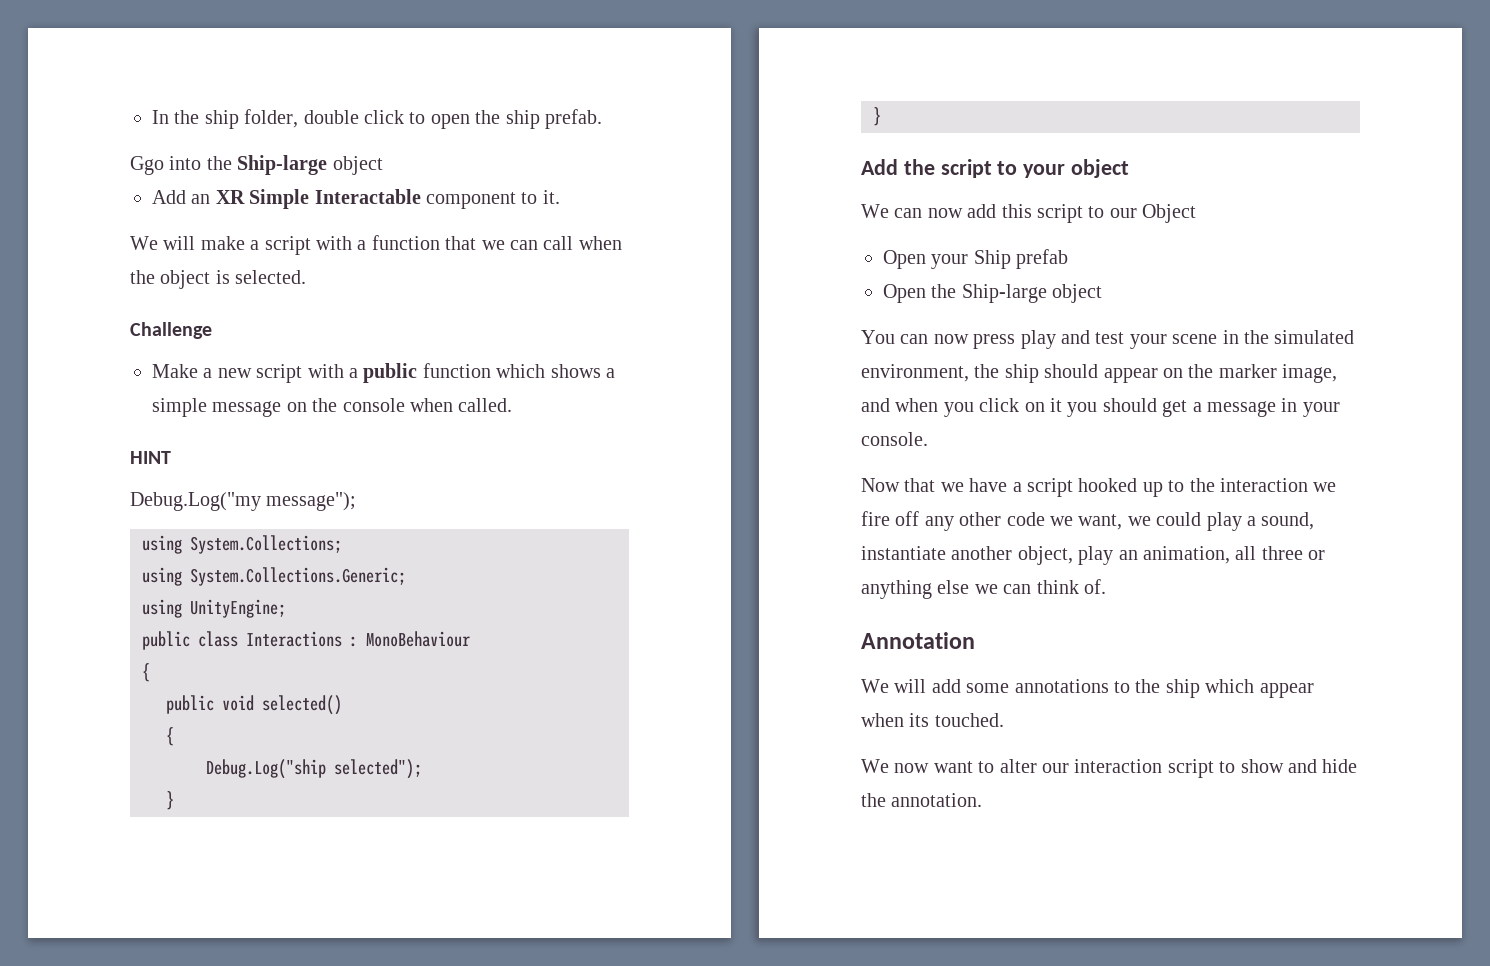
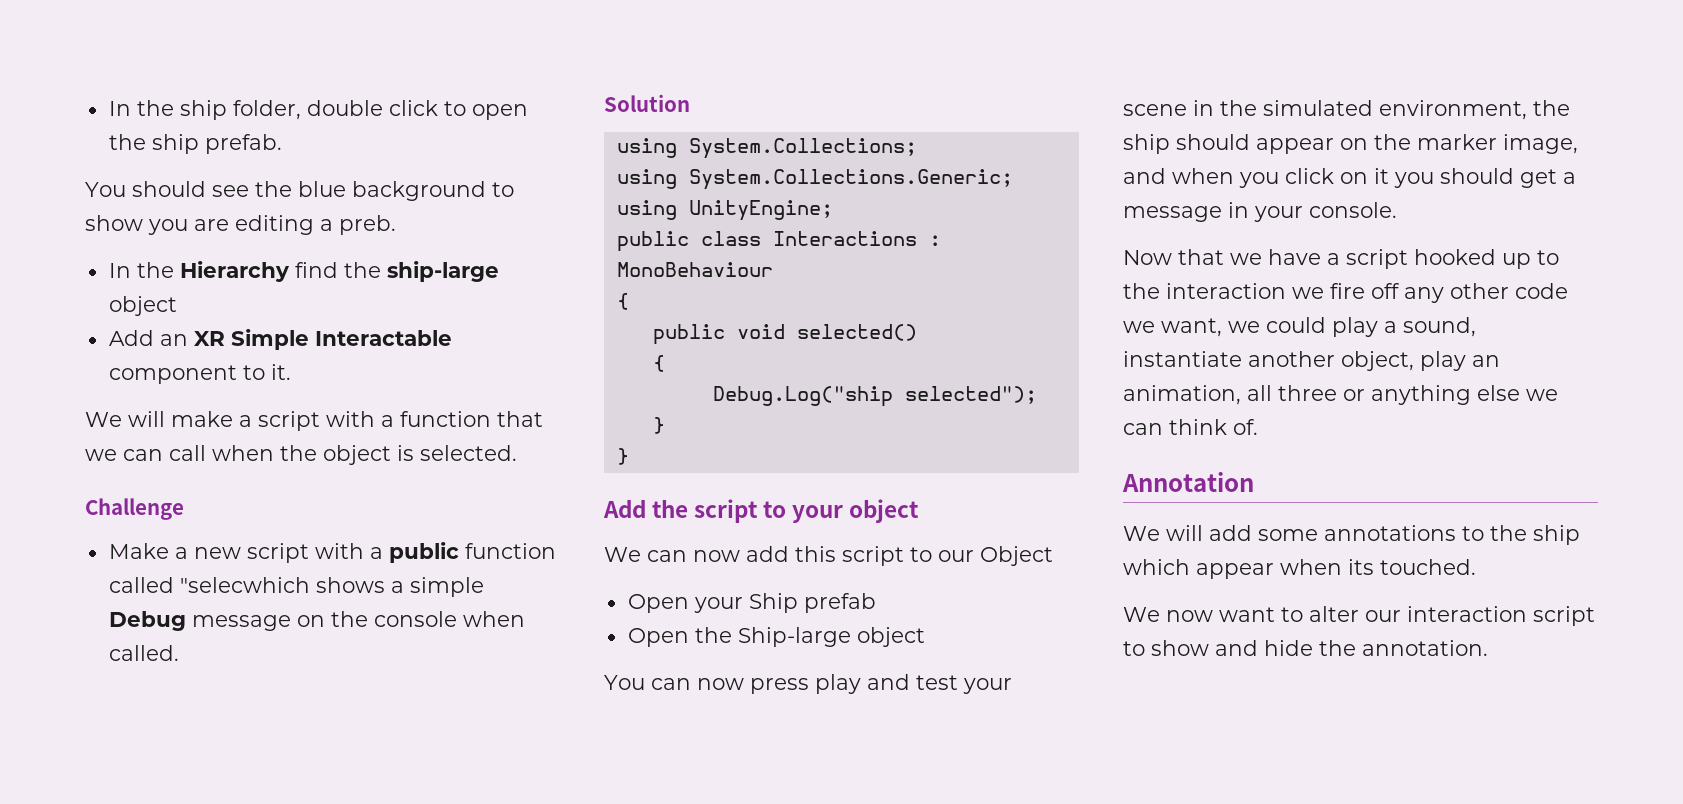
- Ggo into the Ship-large object
+ You should see the blue background to show you are editing a preb.
+ In the Hierarchy find the ship-large object
- Make a new script with a public function which shows a simple message on the console when called.
+ Make a new script with a public function called "selecwhich shows a simple Debug message on the console when called.
- HINT
- Debug.Log("my message");
+ Solution

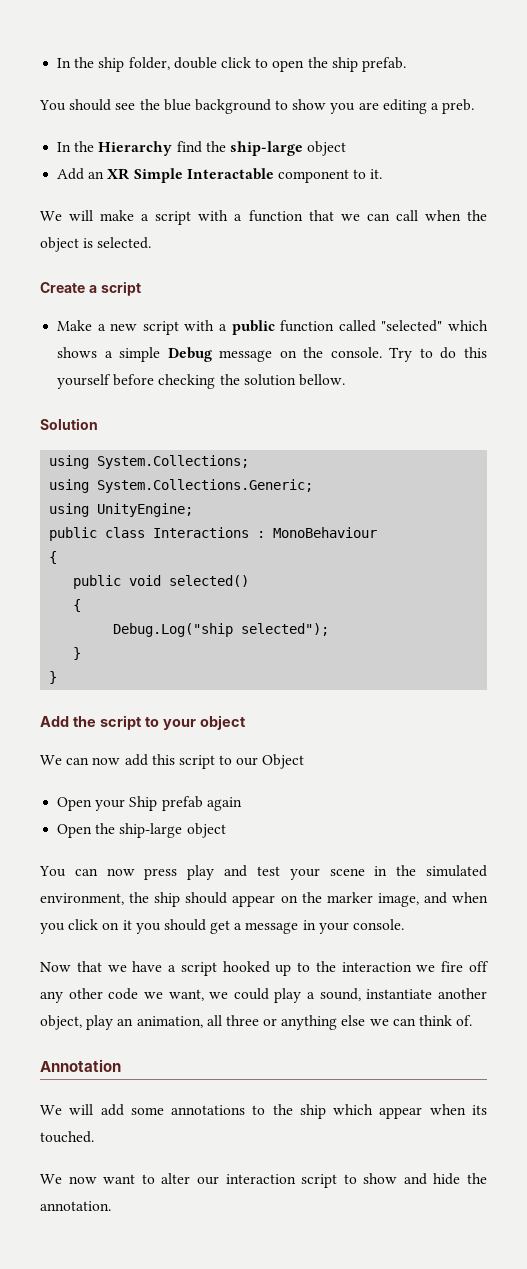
- Challenge
+ Create a script
- Make a new script with a public function called "selecwhich shows a simple Debug message on the console when called.
+ Make a new script with a public function called "selected" which shows a simple Debug message on the console. Try to do this yourself before checking the solution bellow.
- Open your Ship prefab
+ Open your Ship prefab again
- Open the Ship-large object
+ Open the ship-large object

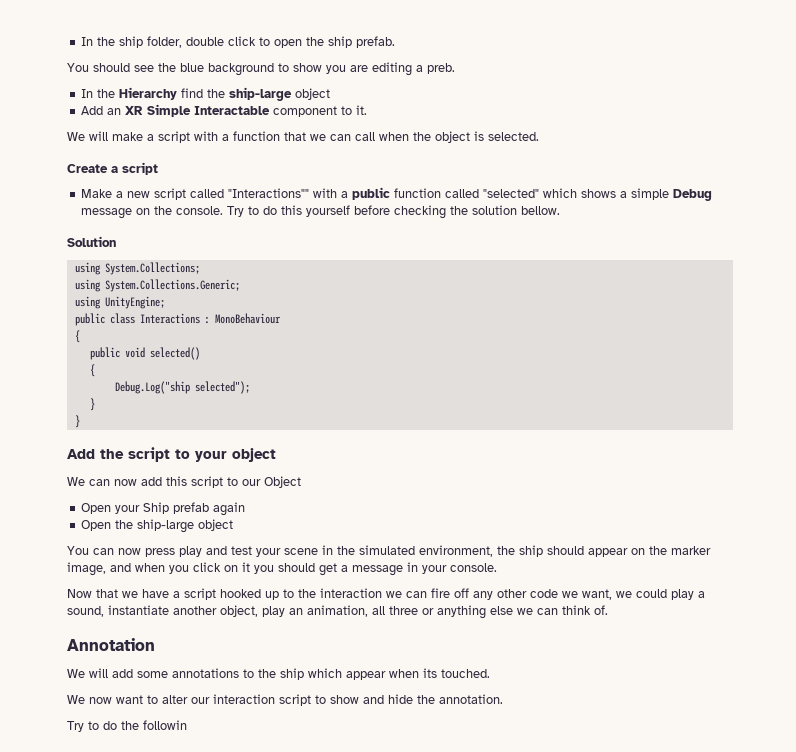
- Make a new script with a public function called "selected" which shows a simple Debug message on the console.
+ Make a new script called "Interactions"" with a public function called "selected" which shows a simple Debug message on the console.
- Now that we have a script hooked up to the interaction we fire off any other code we want, we could play a sound, instantiate another object, play an animation, all three or anything else we can think of.
+ Now that we have a script hooked up to the interaction we can fire off any other code we want, we could play a sound, instantiate another object, play an animation, all three or anything else we can think of.
+ Try to do the followin

